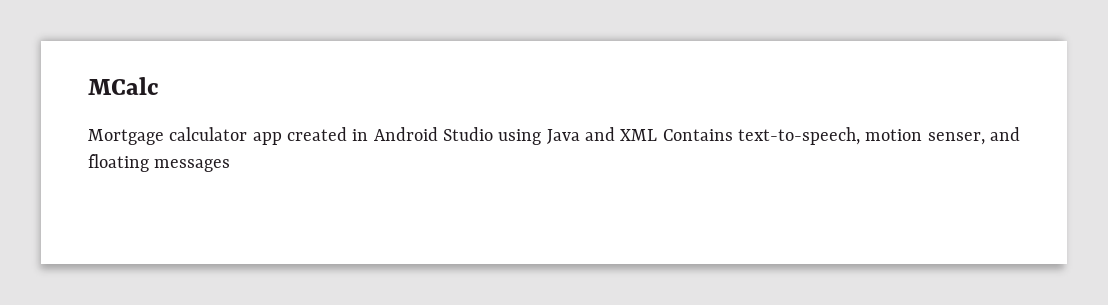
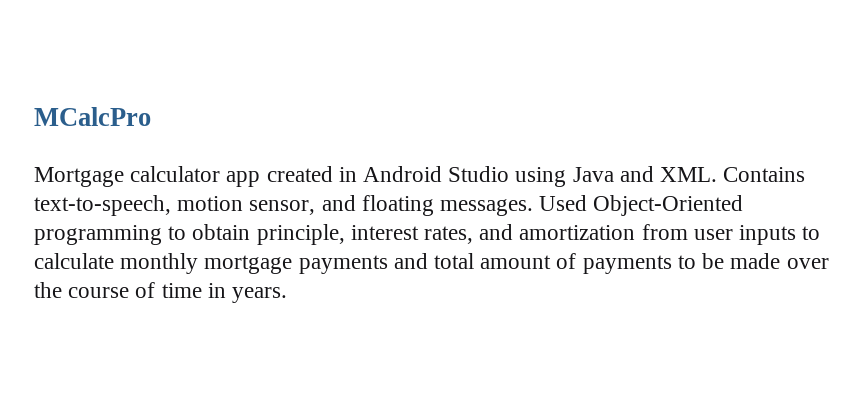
- MCalc
+ MCalcPro
- Mortgage calculator app created in Android Studio using Java and XML Contains text-to-speech, motion senser, and floating messages
+ Mortgage calculator app created in Android Studio using Java and XML. Contains text-to-speech, motion sensor, and floating messages. Used Object-Oriented programming to obtain principle, interest rates, and amortization from user inputs to calculate monthly mortgage payments and total amount of payments to be made over the course of time in years.

